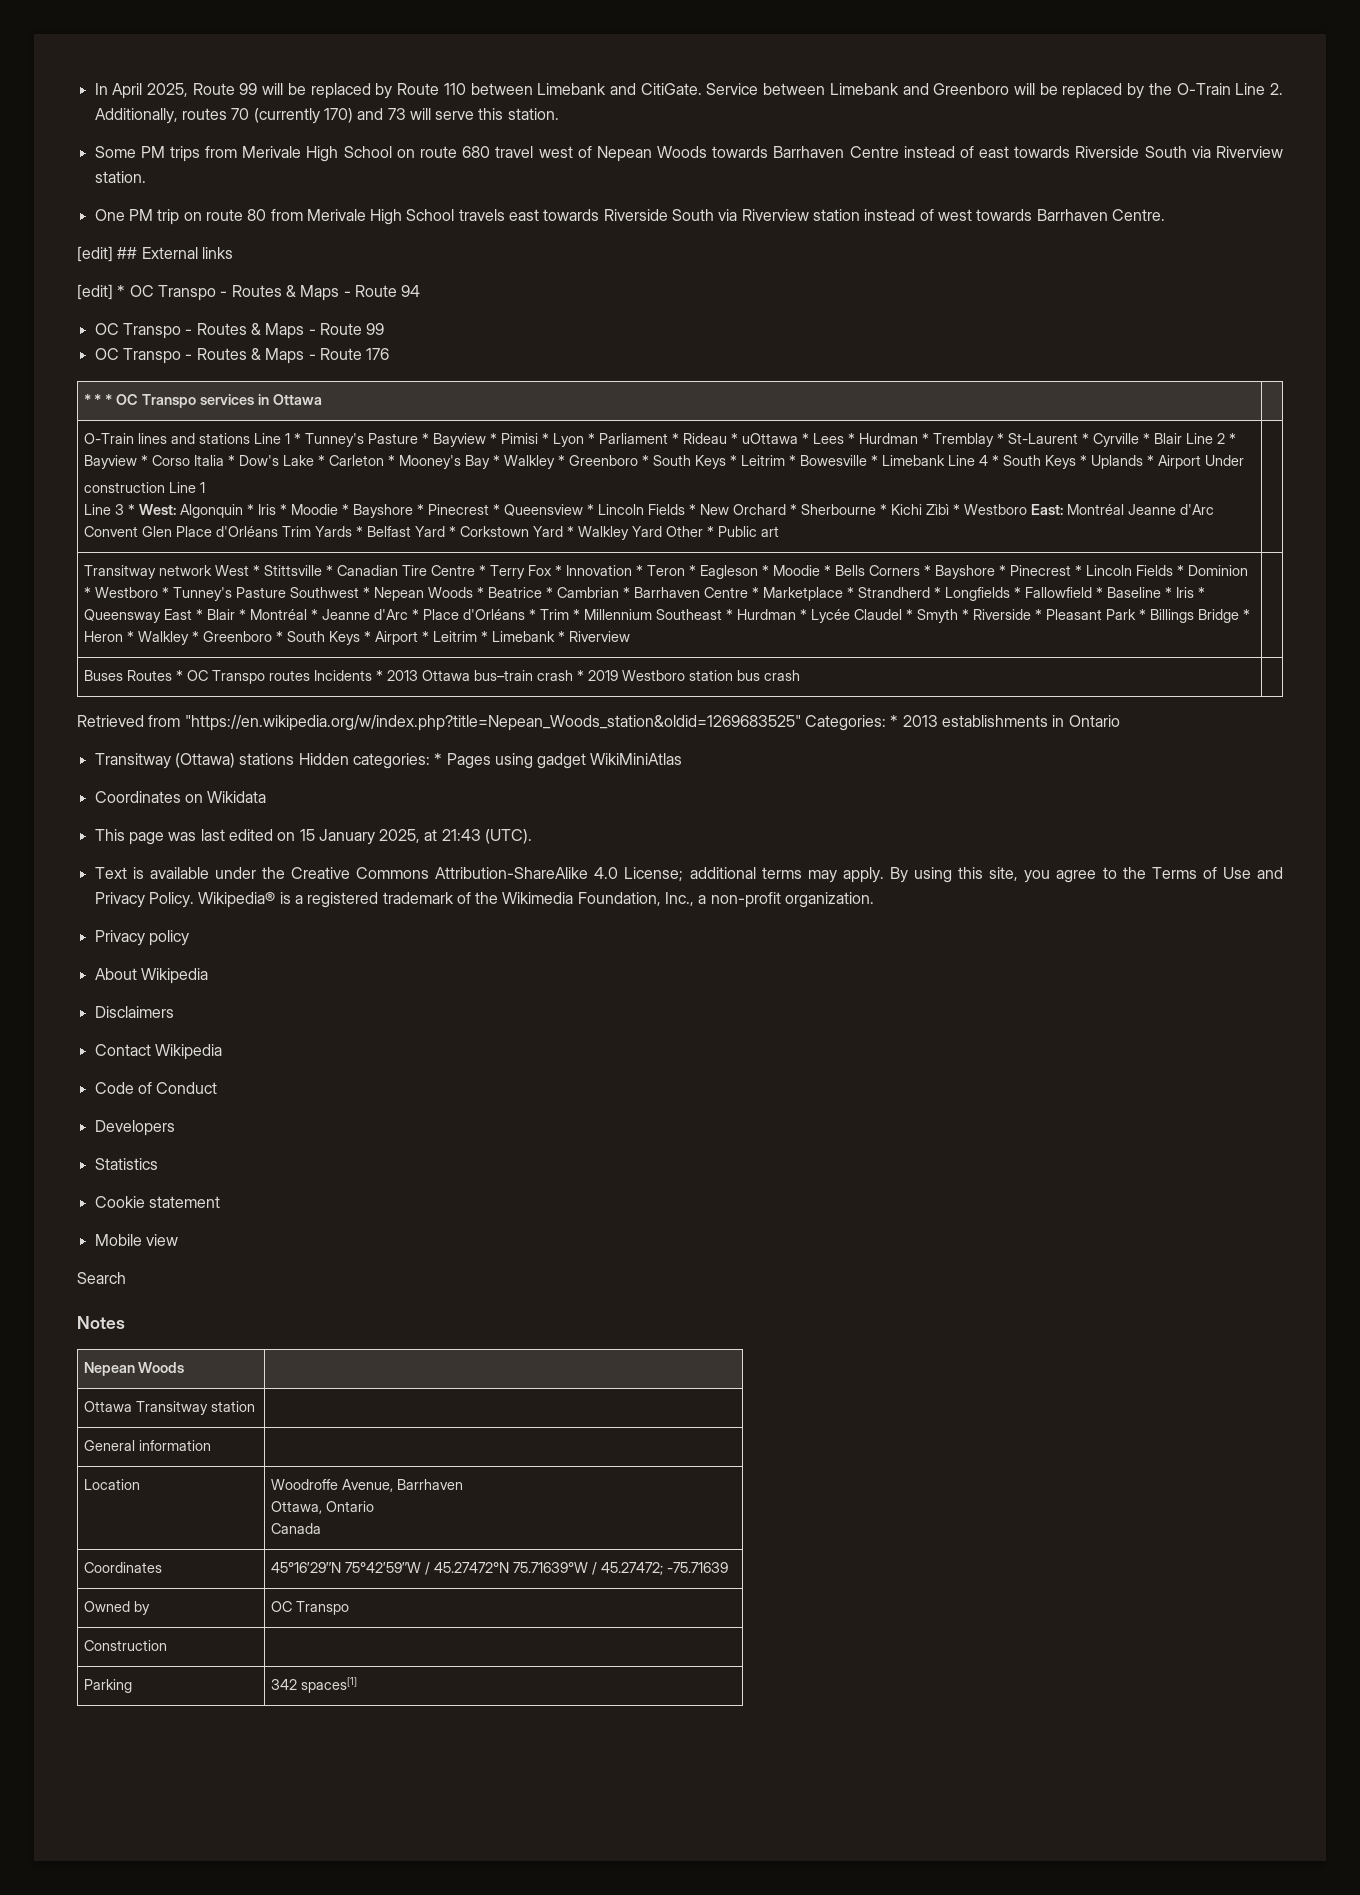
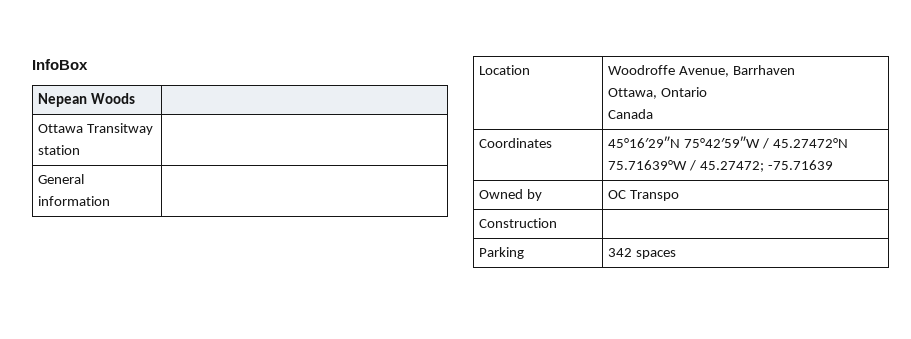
- In April 2025, Route 99 will be replaced by Route 110 between Limebank and CitiGate. Service between Limebank and Greenboro will be replaced by the O-Train Line 2. Additionally, routes 70 (currently 170) and 73 will serve this station.
- Some PM trips from Merivale High School on route 680 travel west of Nepean Woods towards Barrhaven Centre instead of east towards Riverside South via Riverview station.
- One PM trip on route 80 from Merivale High School travels east towards Riverside South via Riverview station instead of west towards Barrhaven Centre.
- [edit] ## External links
- [edit] * OC Transpo - Routes & Maps - Route 94
- OC Transpo - Routes & Maps - Route 99
- OC Transpo - Routes & Maps - Route 176
- * * * OC Transpo services in Ottawa |
- O-Train lines and stations Line 1 * Tunney's Pasture * Bayview * Pimisi * Lyon * Parliament * Rideau * uOttawa * Lees * Hurdman * Tremblay * St-Laurent * Cyrville * Blair Line 2 * Bayview * Corso Italia * Dow's Lake * Carleton * Mooney's Bay * Walkley * Greenboro * South Keys * Leitrim * Bowesville * Limebank Line 4 * South Keys * Uplands * Airport Under
- construction Line 1
- Line 3 * West: Algonquin * Iris * Moodie * Bayshore * Pinecrest * Queensview * Lincoln Fields * New Orchard * Sherbourne * Kichi Zìbì * Westboro East: Montréal Jeanne d'Arc Convent Glen Place d'Orléans Trim Yards * Belfast Yard * Corkstown Yard * Walkley Yard Other * Public art |
- Transitway network West * Stittsville * Canadian Tire Centre * Terry Fox * Innovation * Teron * Eagleson * Moodie * Bells Corners * Bayshore * Pinecrest * Lincoln Fields * Dominion * Westboro * Tunney's Pasture Southwest * Nepean Woods * Beatrice * Cambrian * Barrhaven Centre * Marketplace * Strandherd * Longfields * Fallowfield * Baseline * Iris * Queensway East * Blair * Montréal * Jeanne d'Arc * Place d'Orléans * Trim * Millennium Southeast * Hurdman * Lycée Claudel * Smyth * Riverside * Pleasant Park * Billings Bridge * Heron * Walkley * Greenboro * South Keys * Airport * Leitrim * Limebank * Riverview |
- Buses Routes * OC Transpo routes Incidents * 2013 Ottawa bus–train crash * 2019 Westboro station bus crash |
- Retrieved from "https://en.wikipedia.org/w/index.php?title=Nepean_Woods_station&oldid=1269683525" Categories: * 2013 establishments in Ontario
- Transitway (Ottawa) stations Hidden categories: * Pages using gadget WikiMiniAtlas
- Coordinates on Wikidata
- This page was last edited on 15 January 2025, at 21:43 (UTC).
- Text is available under the Creative Commons Attribution-ShareAlike 4.0 License; additional terms may apply. By using this site, you agree to the Terms of Use and Privacy Policy. Wikipedia® is a registered trademark of the Wikimedia Foundation, Inc., a non-profit organization.
- Privacy policy
- About Wikipedia
- Disclaimers
- Contact Wikipedia
- Code of Conduct
- Developers
- Statistics
- Cookie statement
- Mobile view
- Search
- Notes
+ InfoBox
- Parking | 342 spaces[1]
+ Parking | 342 spaces

